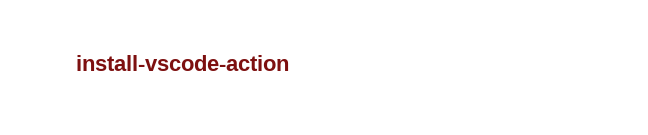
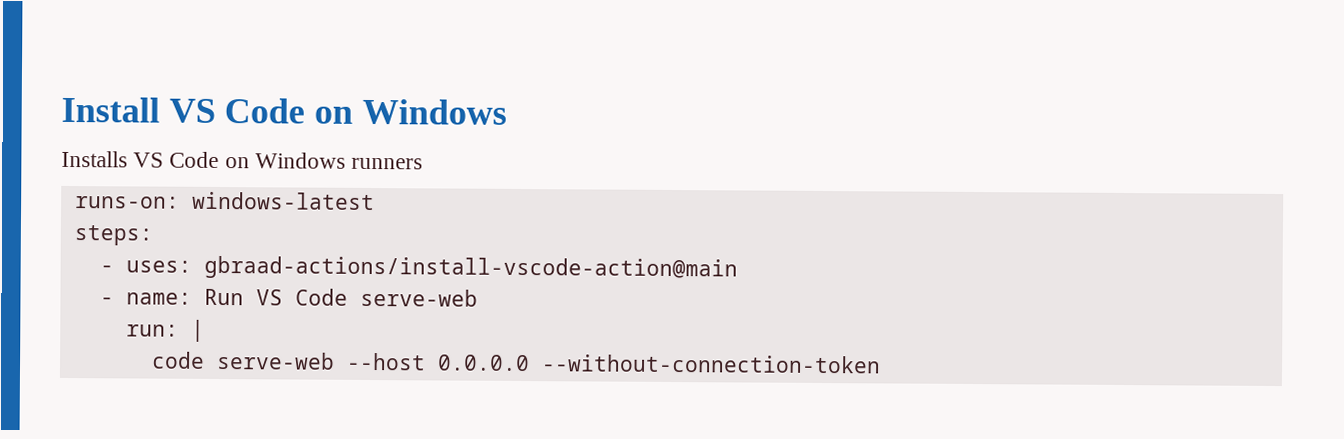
- install-vscode-action
+ Install VS Code on Windows
+ Installs VS Code on Windows runners
+ runs-on: windows-latest
+ steps:
+ - uses: gbraad-actions/install-vscode-action@main
+ - name: Run VS Code serve-web
+ run: |
+ code serve-web --host 0.0.0.0 --without-connection-token

